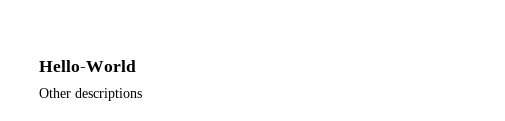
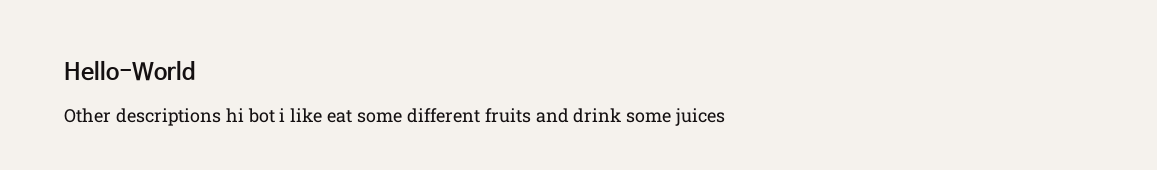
- Other descriptions
+ Other descriptions hi bot i like eat some different fruits and drink some juices

